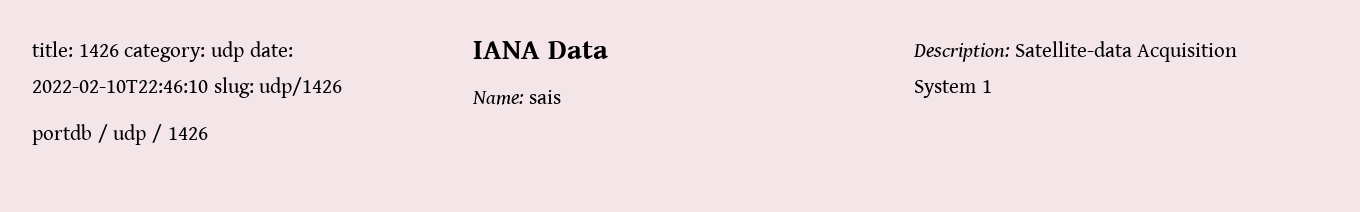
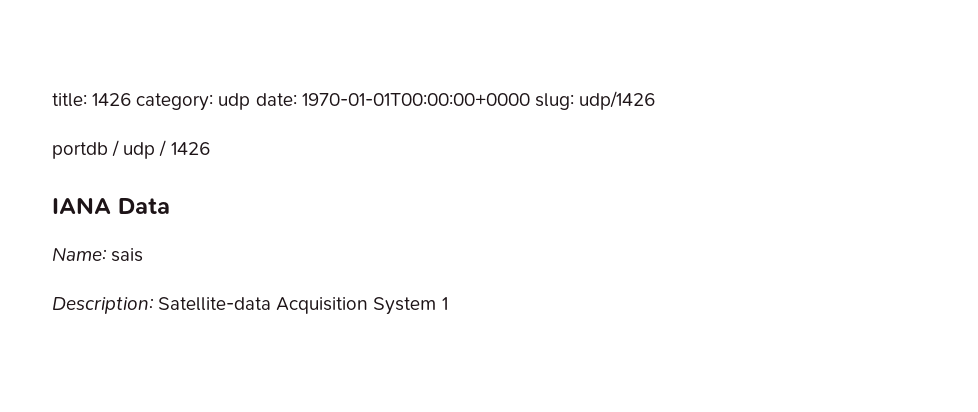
- title: 1426 category: udp date: 2022-02-10T22:46:10 slug: udp/1426
+ title: 1426 category: udp date: 1970-01-01T00:00:00+0000 slug: udp/1426

